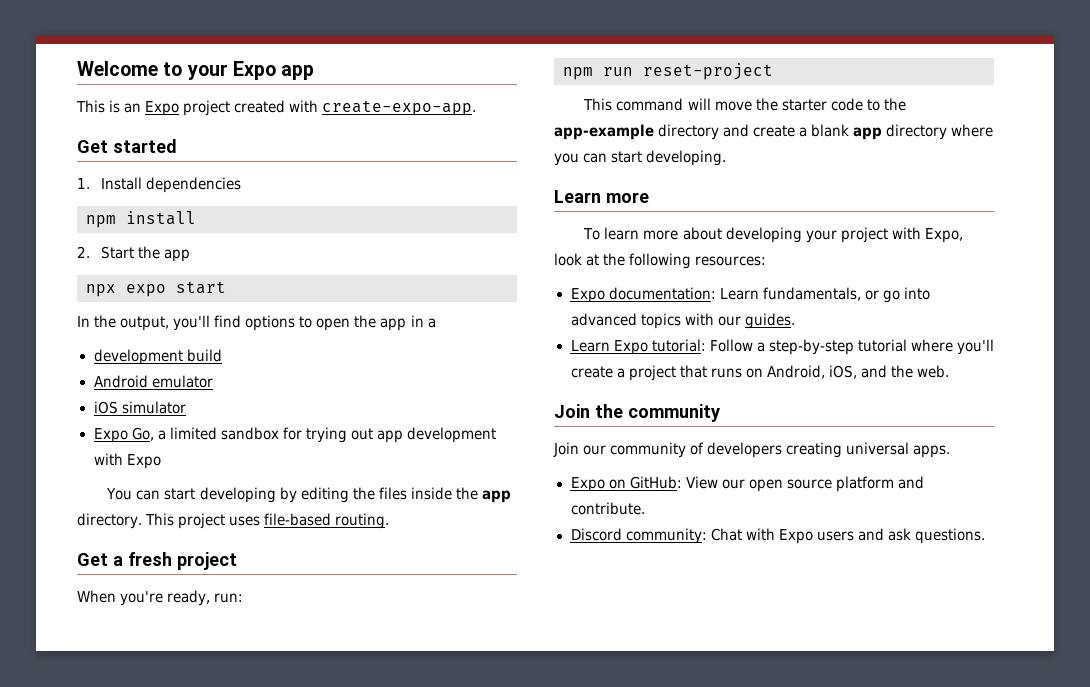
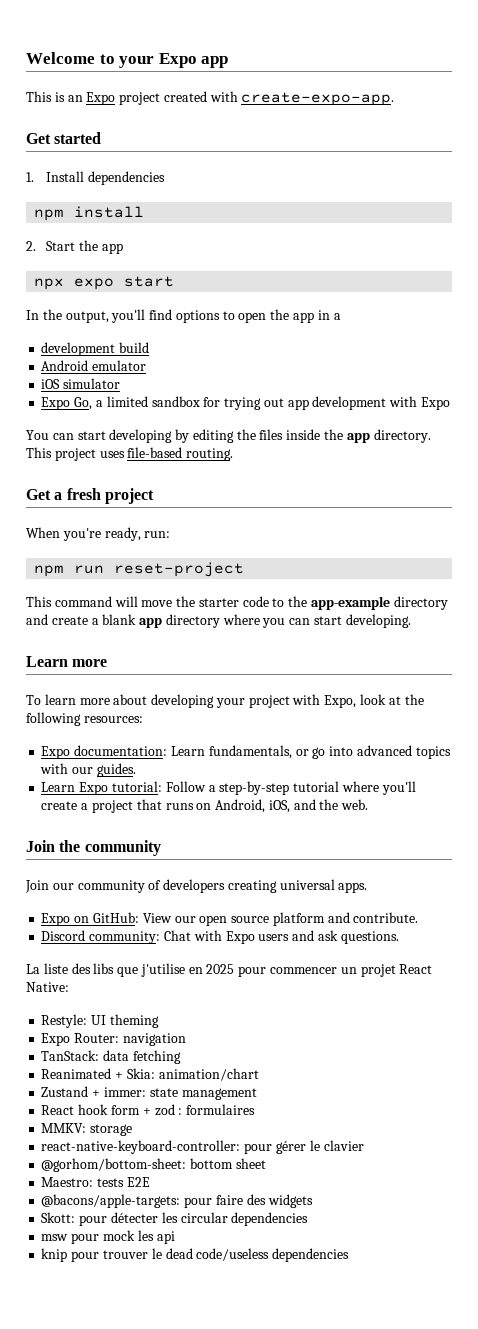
+ La liste des libs que j'utilise en 2025 pour commencer un projet React Native:
+ Restyle: UI theming
+ Expo Router: navigation
+ TanStack: data fetching
+ Reanimated + Skia: animation/chart
+ Zustand + immer: state management
+ React hook form + zod : formulaires
+ MMKV: storage
+ react-native-keyboard-controller: pour gérer le clavier
+ @gorhom/bottom-sheet: bottom sheet
+ Maestro: tests E2E
+ @bacons/apple-targets: pour faire des widgets
+ Skott: pour détecter les circular dependencies
+ msw pour mock les api
+ knip pour trouver le dead code/useless dependencies

